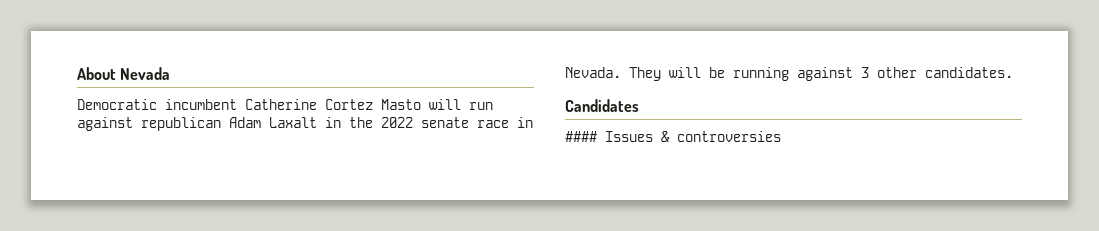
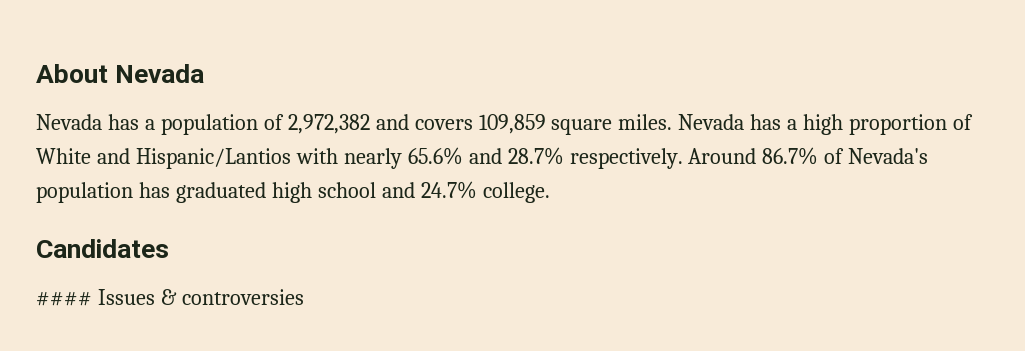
- Democratic incumbent Catherine Cortez Masto will run against republican Adam Laxalt in the 2022 senate race in Nevada. They will be running against 3 other candidates.
+ Nevada has a population of 2,972,382 and covers 109,859 square miles. Nevada has a high proportion of White and Hispanic/Lantios with nearly 65.6% and 28.7% respectively. Around 86.7% of Nevada's population has graduated high school and 24.7% college.

